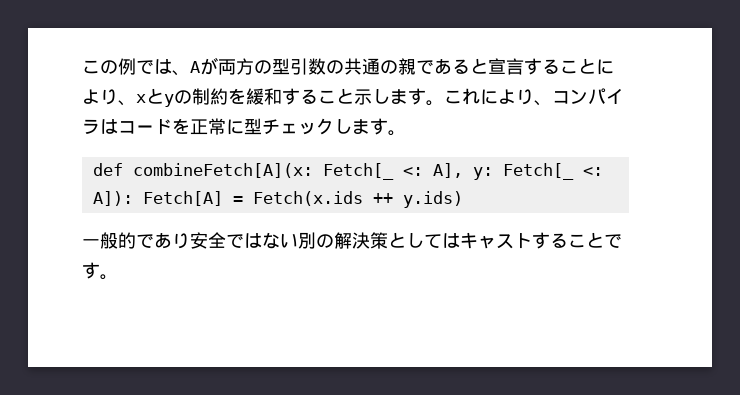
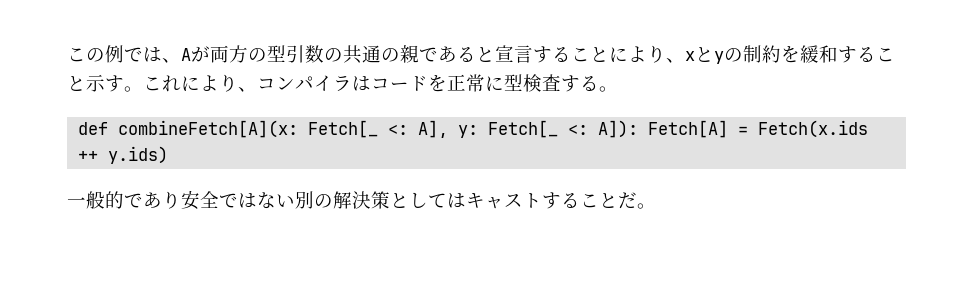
- この例では、Aが両方の型引数の共通の親であると宣言することにより、xとyの制約を緩和すること示します。
+ この例では、Aが両方の型引数の共通の親であると宣言することにより、xとyの制約を緩和すること示す。
- これにより、コンパイラはコードを正常に型チェックします。
+ これにより、コンパイラはコードを正常に型検査する。
- 一般的であり安全ではない別の解決策としてはキャストすることです。
+ 一般的であり安全ではない別の解決策としてはキャストすることだ。

